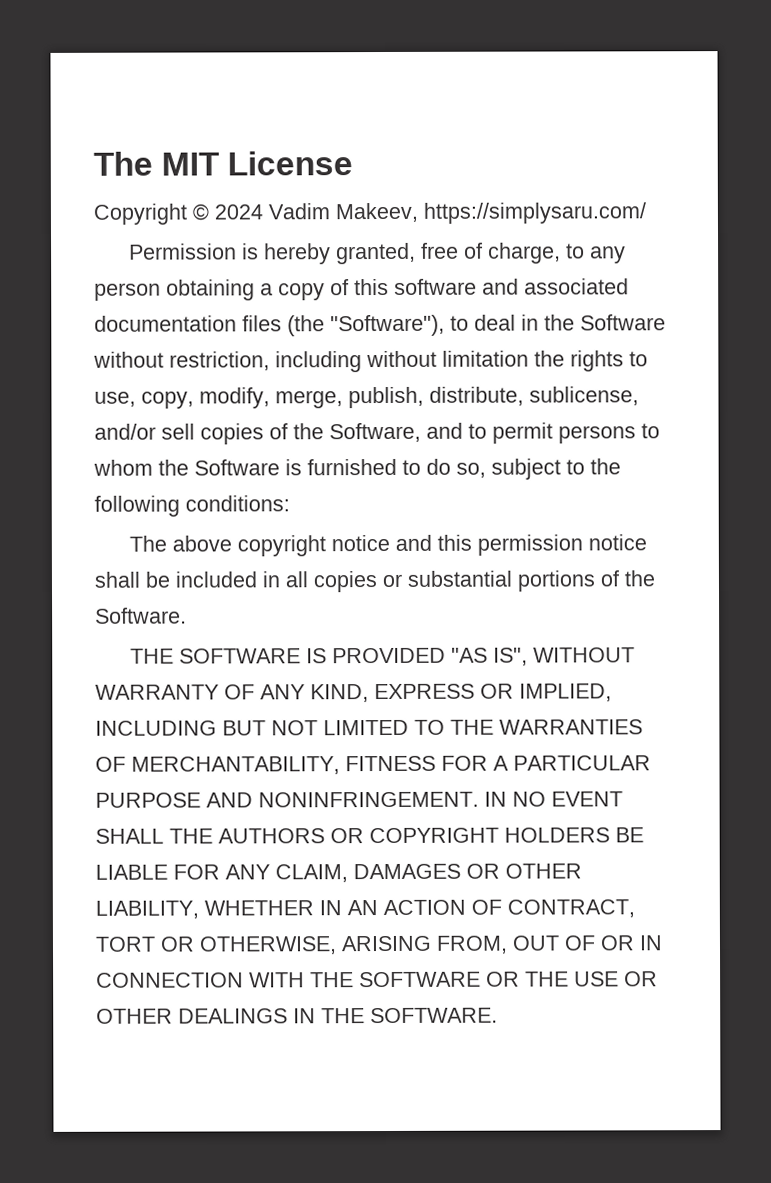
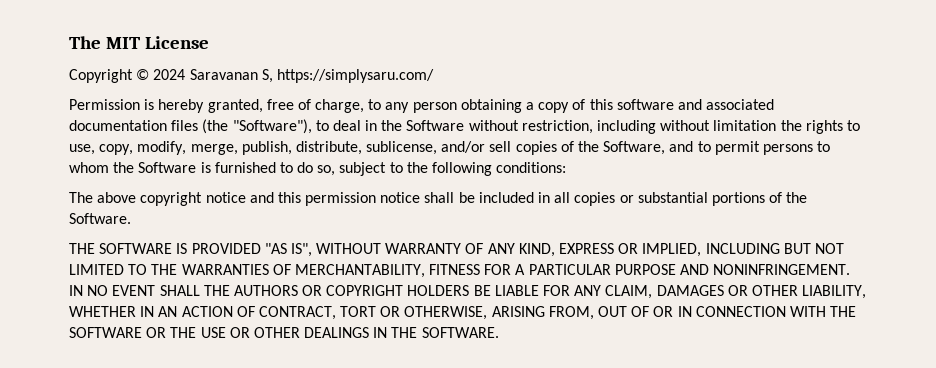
- Copyright © 2024 Vadim Makeev, https://simplysaru.com/
+ Copyright © 2024 Saravanan S, https://simplysaru.com/

